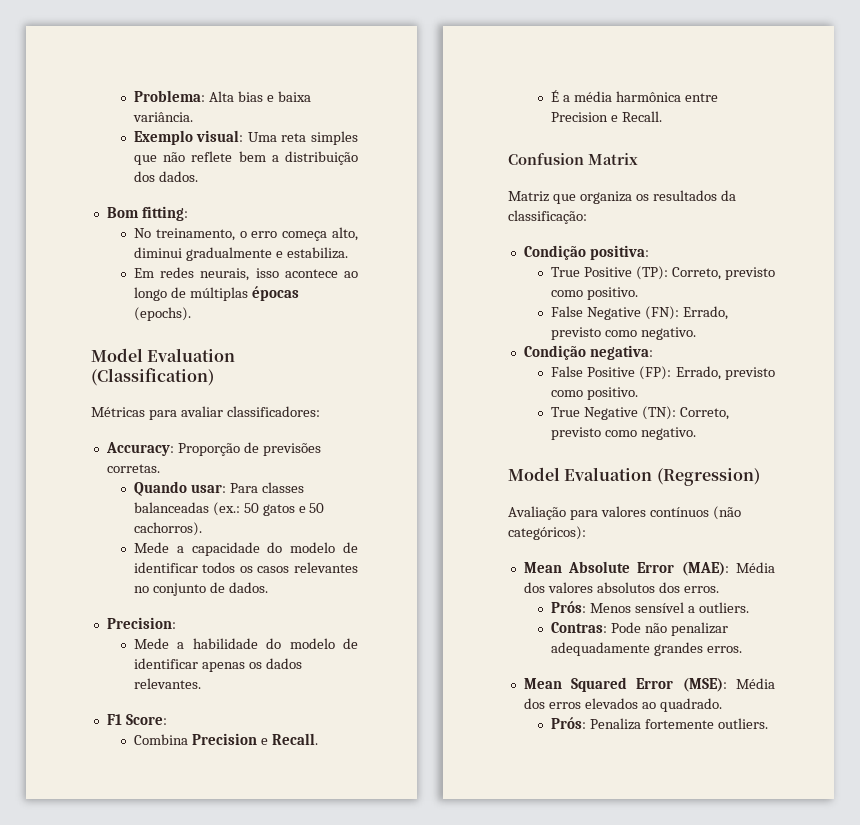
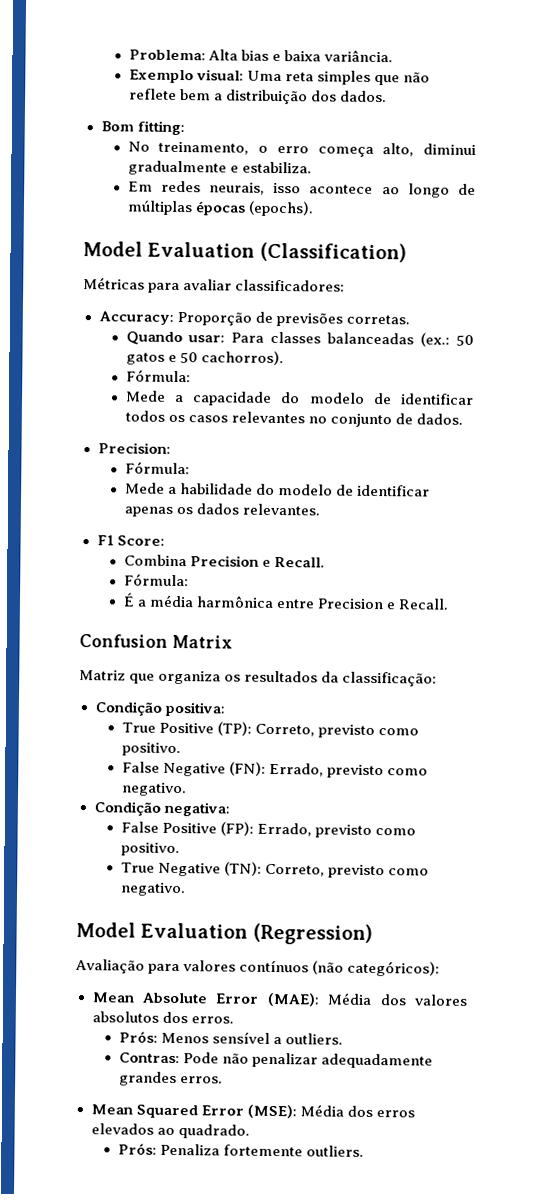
  Quando usar: Para classes balanceadas (ex.: 50 gatos e 50 cachorros).
+ Fórmula:
  Precision:
+ Fórmula:
  Combina Precision e Recall.
+ Fórmula:

